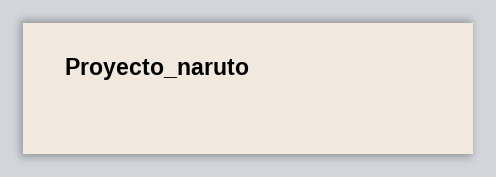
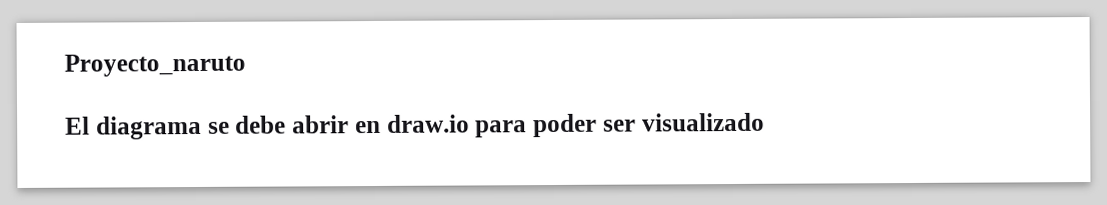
+ El diagrama se debe abrir en draw.io para poder ser visualizado

